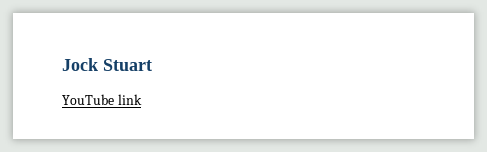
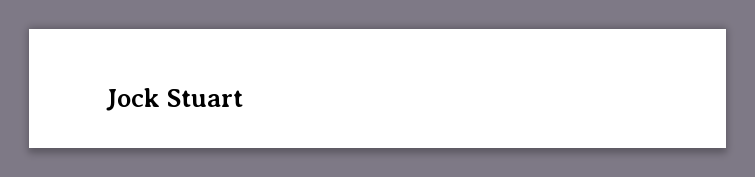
- YouTube link

